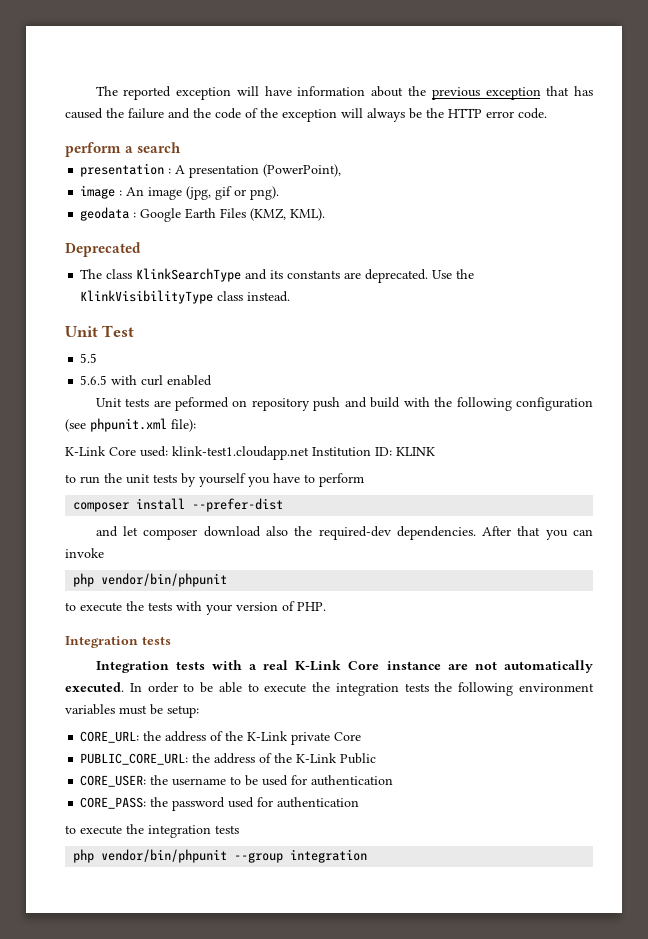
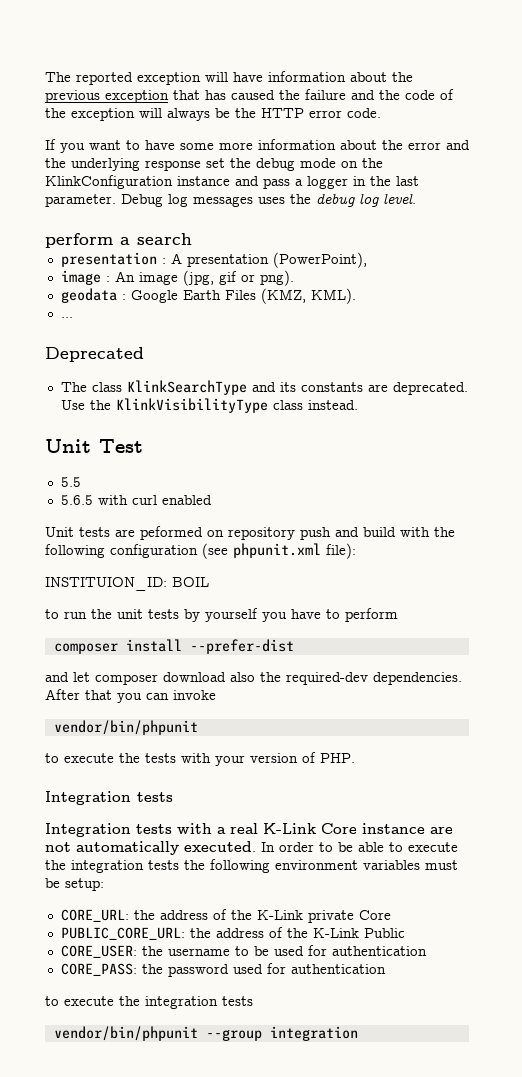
+ If you want to have some more information about the error and the underlying response set the debug mode on the KlinkConfiguration instance and pass a logger in the last parameter. Debug log messages uses the debug log level.
+ ...
- K-Link Core used: klink-test1.cloudapp.net Institution ID: KLINK
+ INSTITUION_ID: BOIL
  After that you can invoke
- php vendor/bin/phpunit
+ vendor/bin/phpunit
- php vendor/bin/phpunit --group integration
+ vendor/bin/phpunit --group integration

